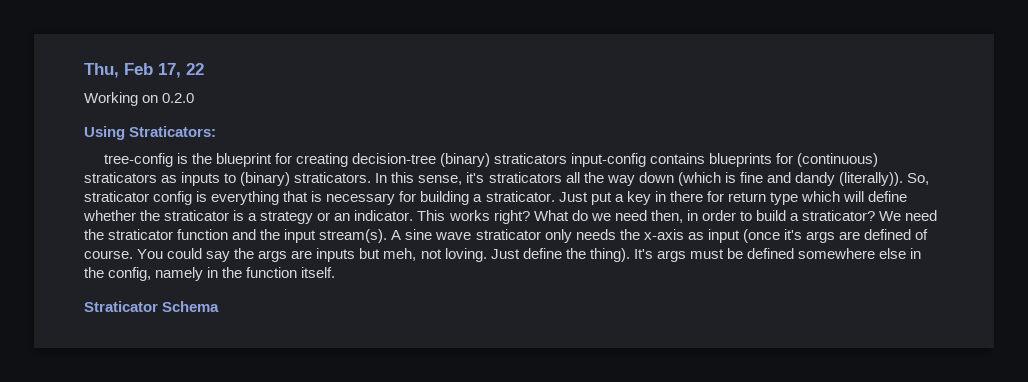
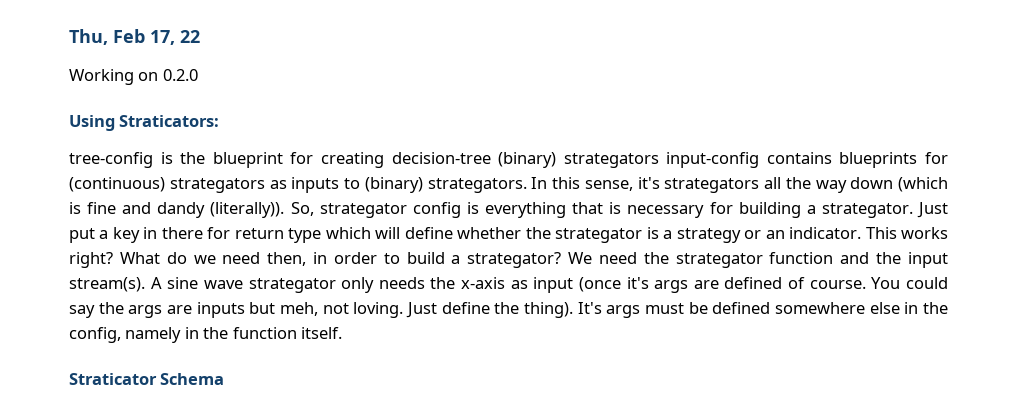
- tree-config is the blueprint for creating decision-tree (binary) straticators input-config contains blueprints for (continuous) straticators as inputs to (binary) straticators.
+ tree-config is the blueprint for creating decision-tree (binary) strategators input-config contains blueprints for (continuous) strategators as inputs to (binary) strategators.
- In this sense, it's straticators all the way down (which is fine and dandy (literally)).
+ In this sense, it's strategators all the way down (which is fine and dandy (literally)).
- So, straticator config is everything that is necessary for building a straticator.
+ So, strategator config is everything that is necessary for building a strategator.
- Just put a key in there for return type which will define whether the straticator is a strategy or an indicator.
+ Just put a key in there for return type which will define whether the strategator is a strategy or an indicator.
- What do we need then, in order to build a straticator?
+ What do we need then, in order to build a strategator?
- We need the straticator function and the input stream(s).
+ We need the strategator function and the input stream(s).
- A sine wave straticator only needs the x-axis as input (once it's args are defined of course.
+ A sine wave strategator only needs the x-axis as input (once it's args are defined of course.

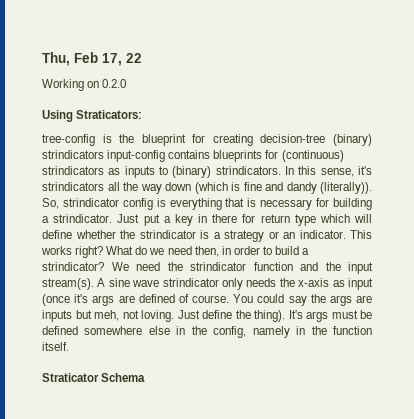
- tree-config is the blueprint for creating decision-tree (binary) strategators input-config contains blueprints for (continuous) strategators as inputs to (binary) strategators.
+ tree-config is the blueprint for creating decision-tree (binary) strindicators input-config contains blueprints for (continuous) strindicators as inputs to (binary) strindicators.
- In this sense, it's strategators all the way down (which is fine and dandy (literally)).
+ In this sense, it's strindicators all the way down (which is fine and dandy (literally)).
- So, strategator config is everything that is necessary for building a strategator.
+ So, strindicator config is everything that is necessary for building a strindicator.
- Just put a key in there for return type which will define whether the strategator is a strategy or an indicator.
+ Just put a key in there for return type which will define whether the strindicator is a strategy or an indicator.
- What do we need then, in order to build a strategator?
+ What do we need then, in order to build a strindicator?
- We need the strategator function and the input stream(s).
+ We need the strindicator function and the input stream(s).
- A sine wave strategator only needs the x-axis as input (once it's args are defined of course.
+ A sine wave strindicator only needs the x-axis as input (once it's args are defined of course.

